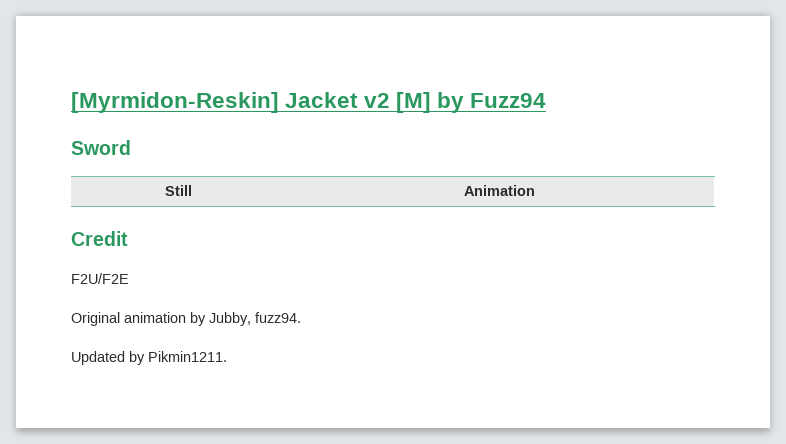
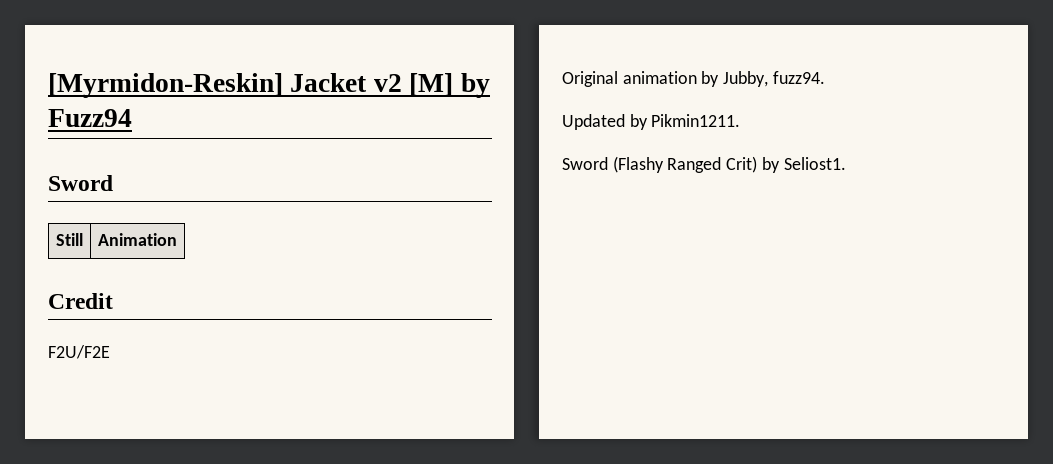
+ Sword (Flashy Ranged Crit) by Seliost1.

